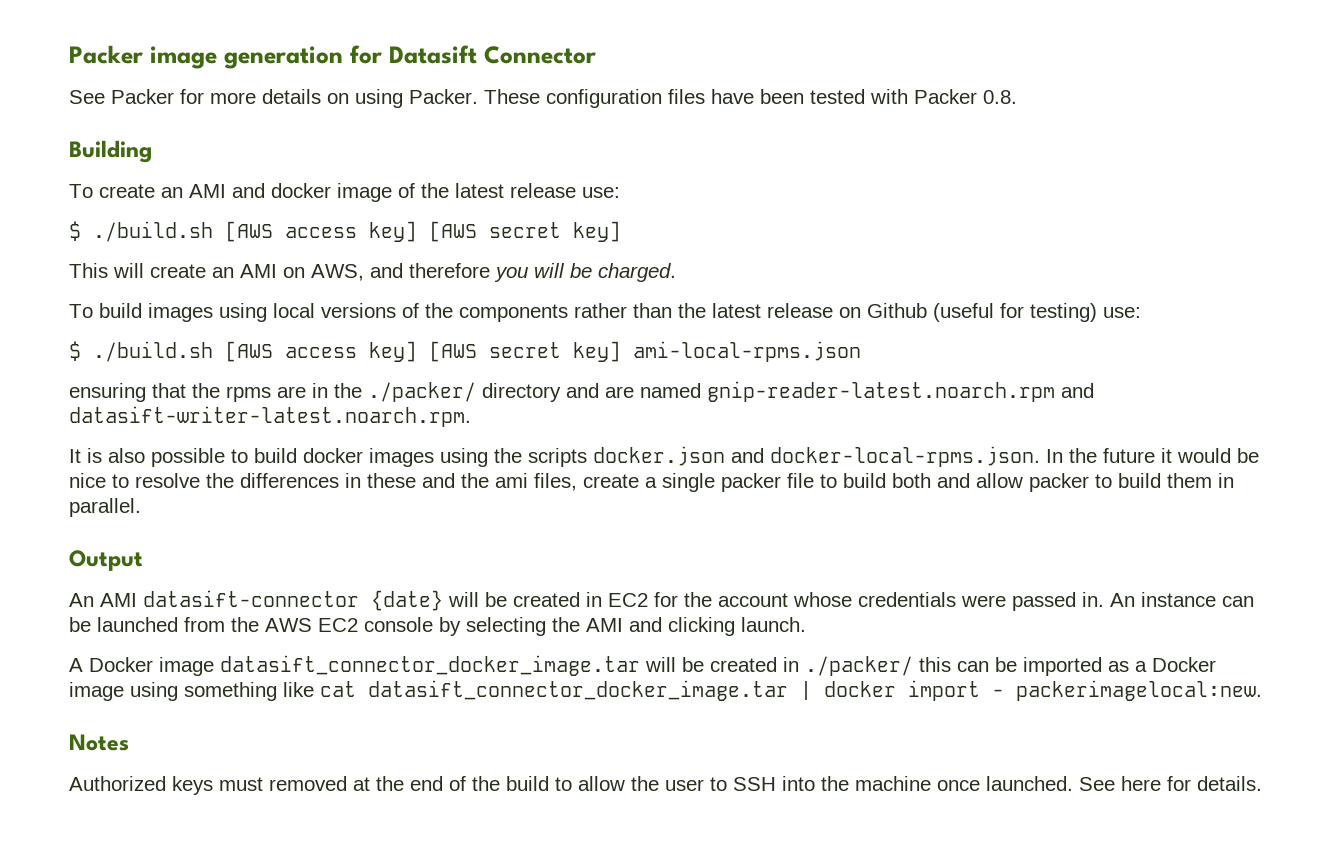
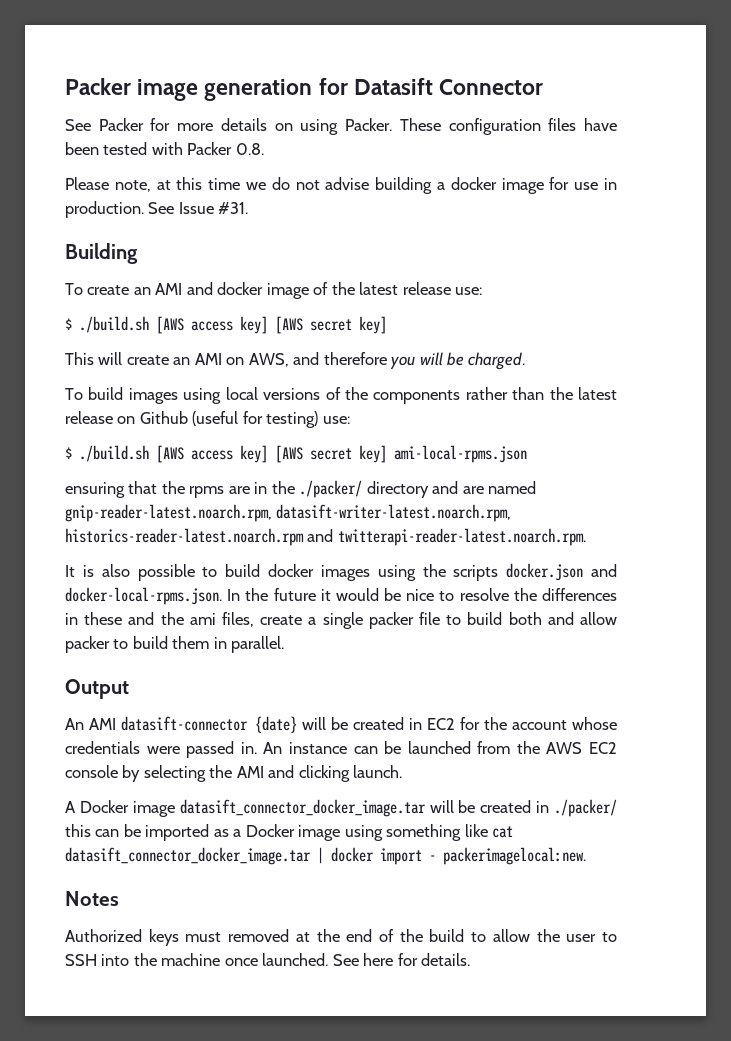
+ Please note, at this time we do not advise building a docker image for use in production. See Issue #31.
- ensuring that the rpms are in the ./packer/ directory and are named gnip-reader-latest.noarch.rpm and datasift-writer-latest.noarch.rpm.
+ ensuring that the rpms are in the ./packer/ directory and are named gnip-reader-latest.noarch.rpm, datasift-writer-latest.noarch.rpm, historics-reader-latest.noarch.rpm and twitterapi-reader-latest.noarch.rpm.

